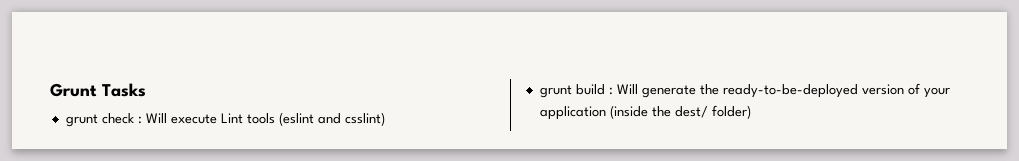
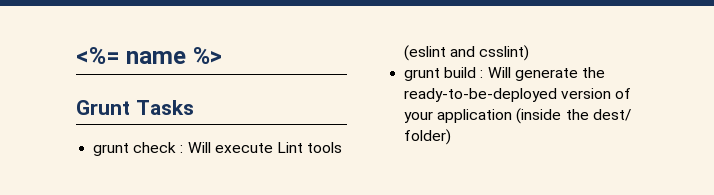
+ <%= name %>

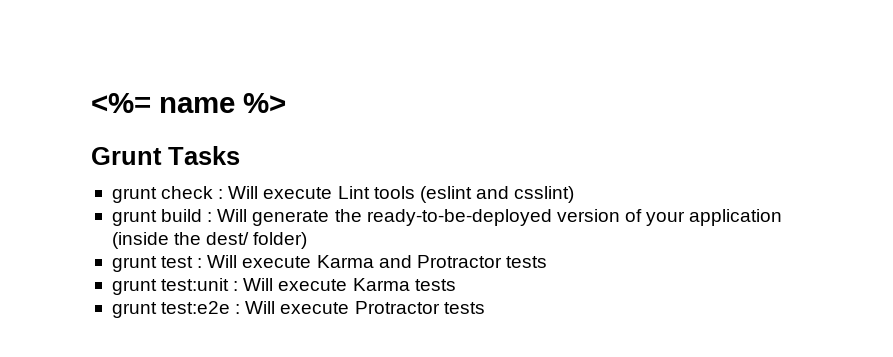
+ grunt test : Will execute Karma and Protractor tests
+ grunt test:unit : Will execute Karma tests
+ grunt test:e2e : Will execute Protractor tests

